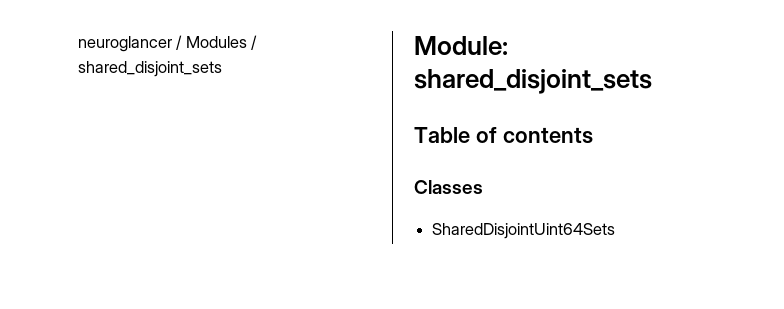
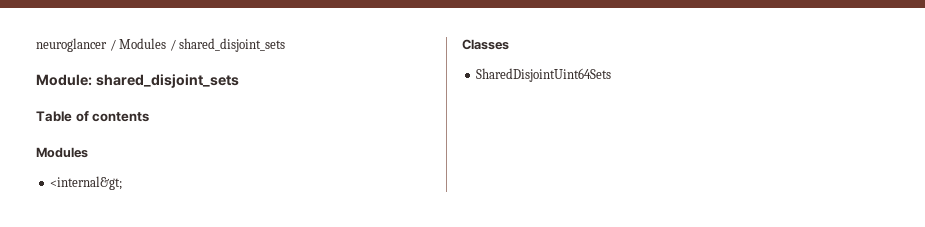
  Table of contents
+ Modules
+ <internal&gt;

